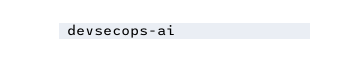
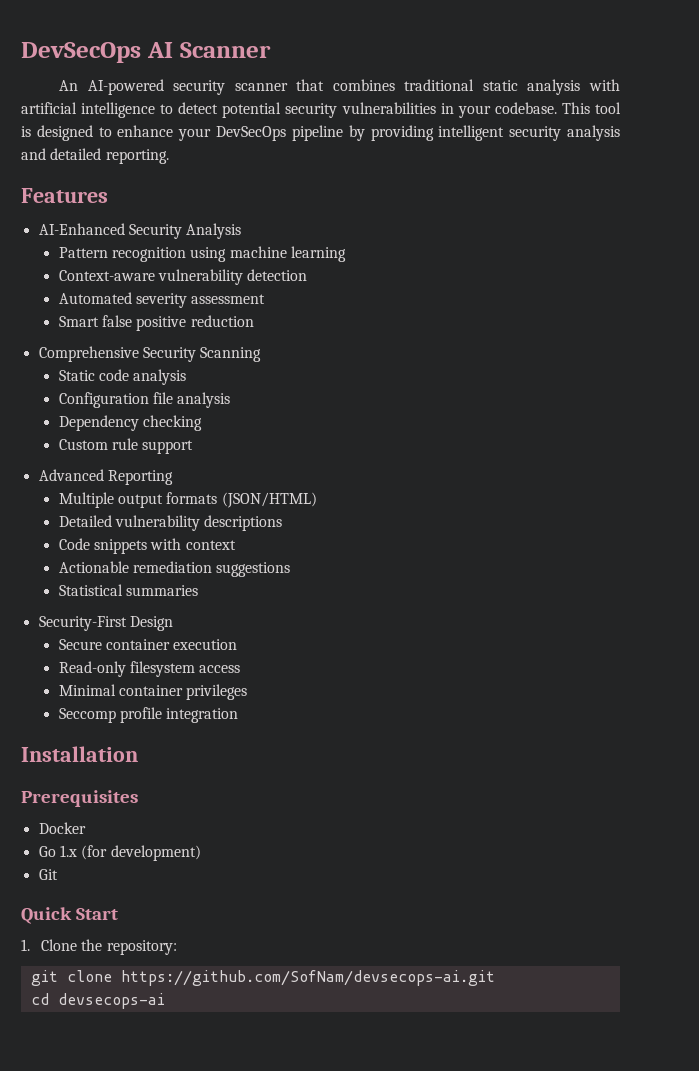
- devsecops-ai
+ DevSecOps AI Scanner
+ An AI-powered security scanner that combines traditional static analysis with artificial intelligence to detect potential security vulnerabilities in your codebase. This tool is designed to enhance your DevSecOps pipeline by providing intelligent security analysis and detailed reporting.
+ Features
+ AI-Enhanced Security Analysis
+ Pattern recognition using machine learning
+ Context-aware vulnerability detection
+ Automated severity assessment
+ Smart false positive reduction
+ Comprehensive Security Scanning
+ Static code analysis
+ Configuration file analysis
+ Dependency checking
+ Custom rule support
+ Advanced Reporting
+ Multiple output formats (JSON/HTML)
+ Detailed vulnerability descriptions
+ Code snippets with context
+ Actionable remediation suggestions
+ Statistical summaries
+ Security-First Design
+ Secure container execution
+ Read-only filesystem access
+ Minimal container privileges
+ Seccomp profile integration
+ Installation
+ Prerequisites
+ Docker
+ Go 1.x (for development)
+ Git
+ Quick Start
+ 1. Clone the repository:
+ git clone https://github.com/SofNam/devsecops-ai.git
+ cd devsecops-ai

